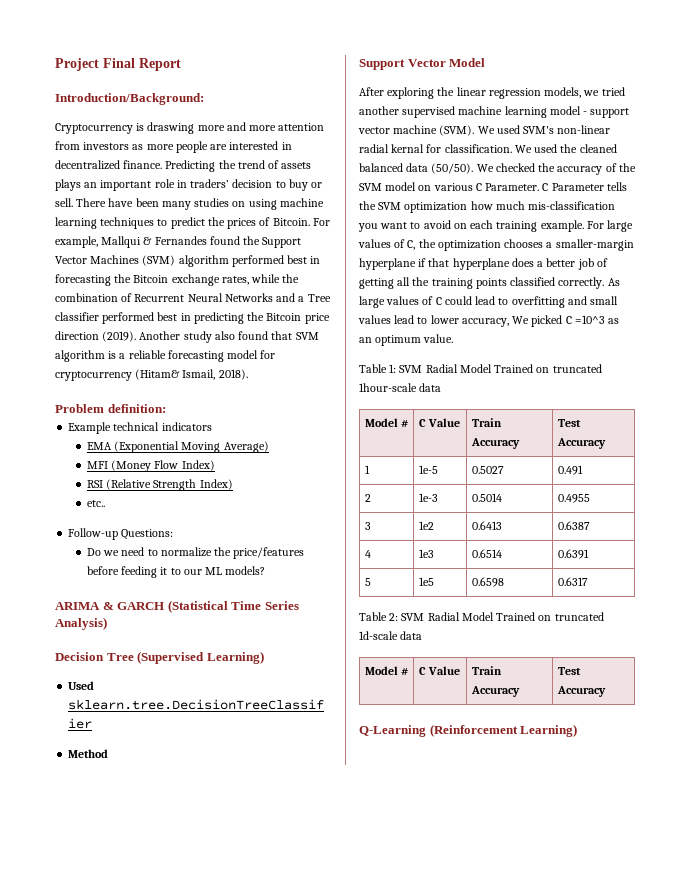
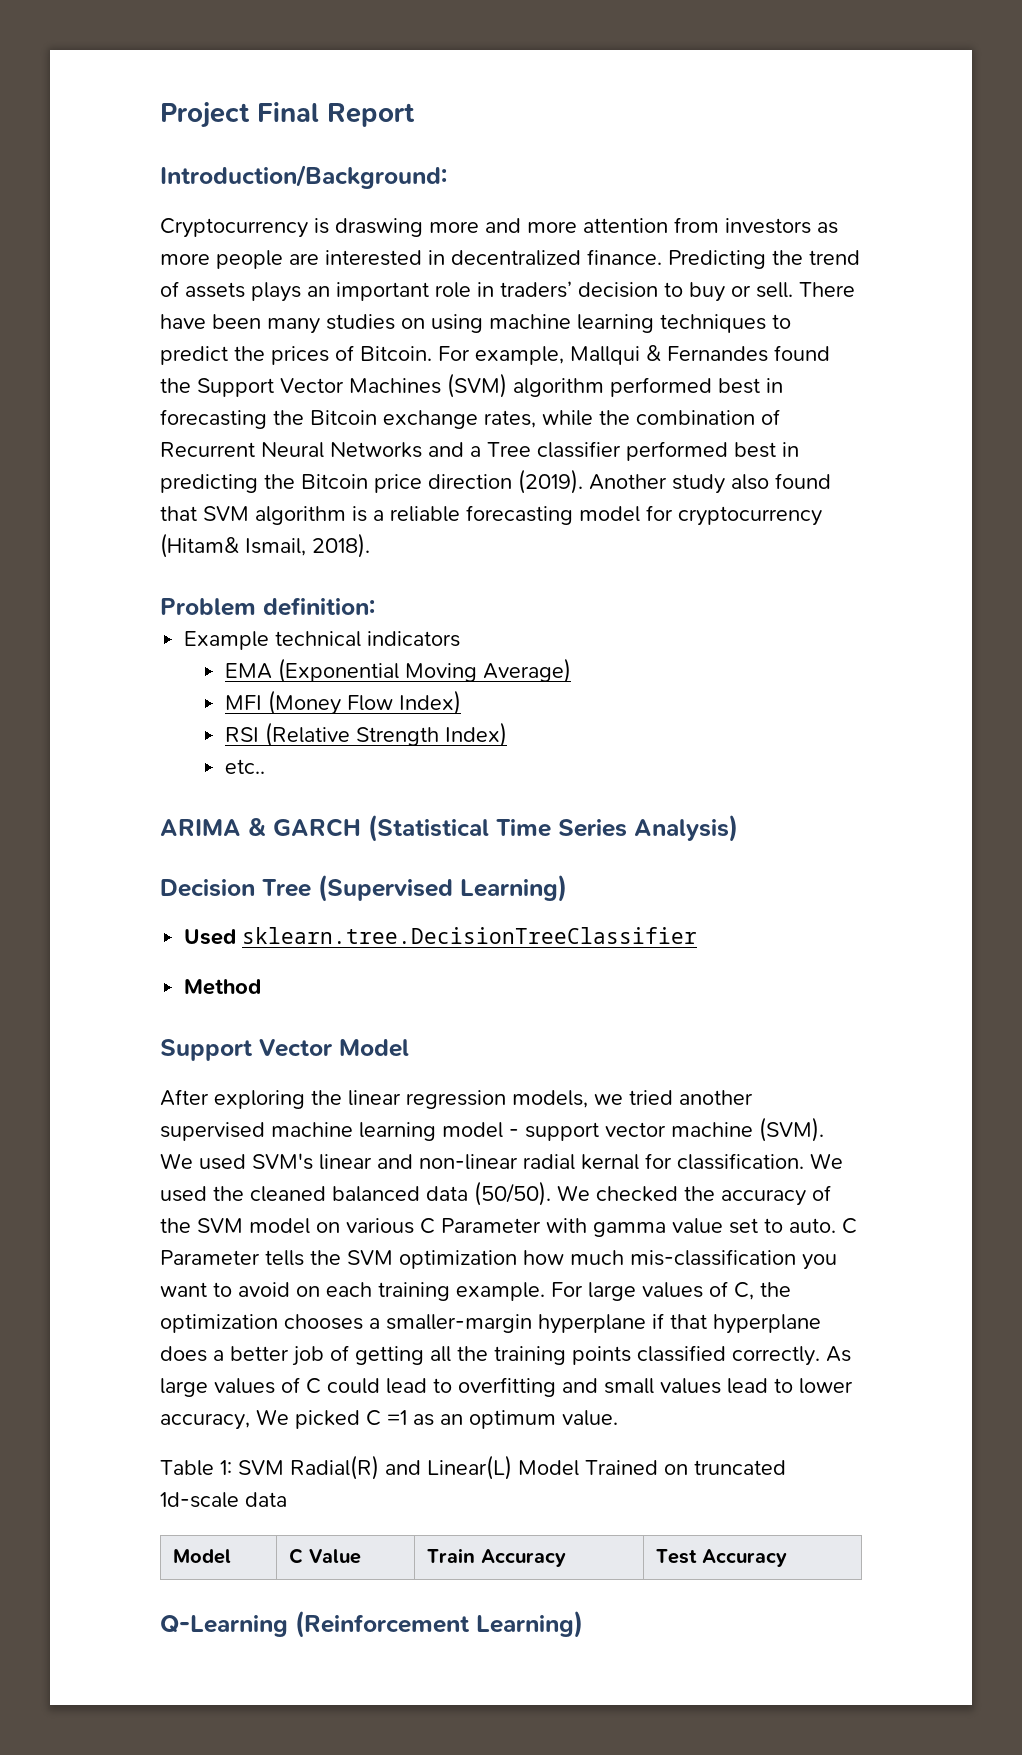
- Follow-up Questions:
- Do we need to normalize the price/features before feeding it to our ML models?
- We used SVM's non-linear radial kernal for classification.
+ We used SVM's linear and non-linear radial kernal for classification.
- We checked the accuracy of the SVM model on various C Parameter.
+ We checked the accuracy of the SVM model on various C Parameter with gamma value set to auto.
- As large values of C could lead to overfitting and small values lead to lower accuracy, We picked C =10^3 as an optimum value.
+ As large values of C could lead to overfitting and small values lead to lower accuracy, We picked C =1 as an optimum value.
- Table 1: SVM Radial Model Trained on truncated 1hour-scale data
- Model # | C Value | Train Accuracy | Test Accuracy
- 1 | 1e-5 | 0.5027 | 0.491
- 2 | 1e-3 | 0.5014 | 0.4955
- 3 | 1e2 | 0.6413 | 0.6387
- 4 | 1e3 | 0.6514 | 0.6391
- 5 | 1e5 | 0.6598 | 0.6317
- Table 2: SVM Radial Model Trained on truncated 1d-scale data
- Model # | C Value | Train Accuracy | Test Accuracy
+ Table 1: SVM Radial(R) and Linear(L) Model Trained on truncated 1d-scale data
+ Model | C Value | Train Accuracy | Test Accuracy

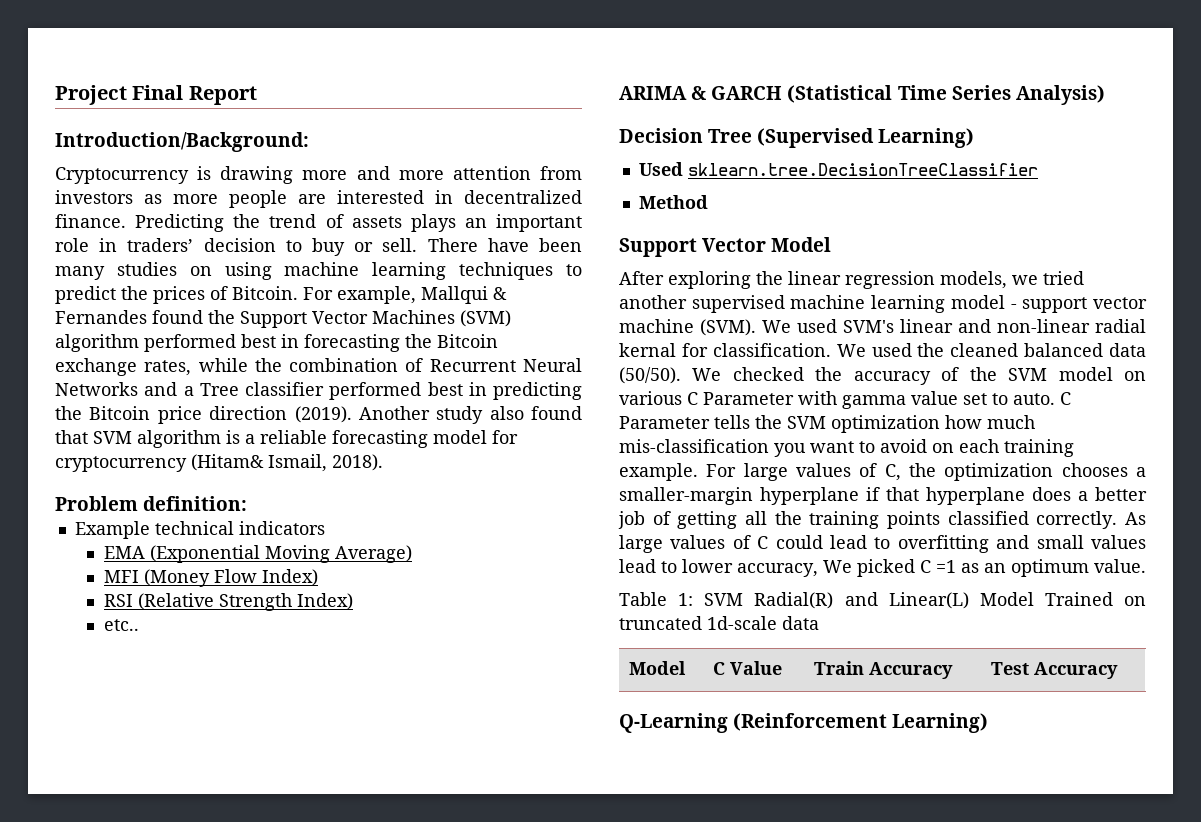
- Cryptocurrency is draswing more and more attention from investors as more people are interested in decentralized finance.
+ Cryptocurrency is drawing more and more attention from investors as more people are interested in decentralized finance.

